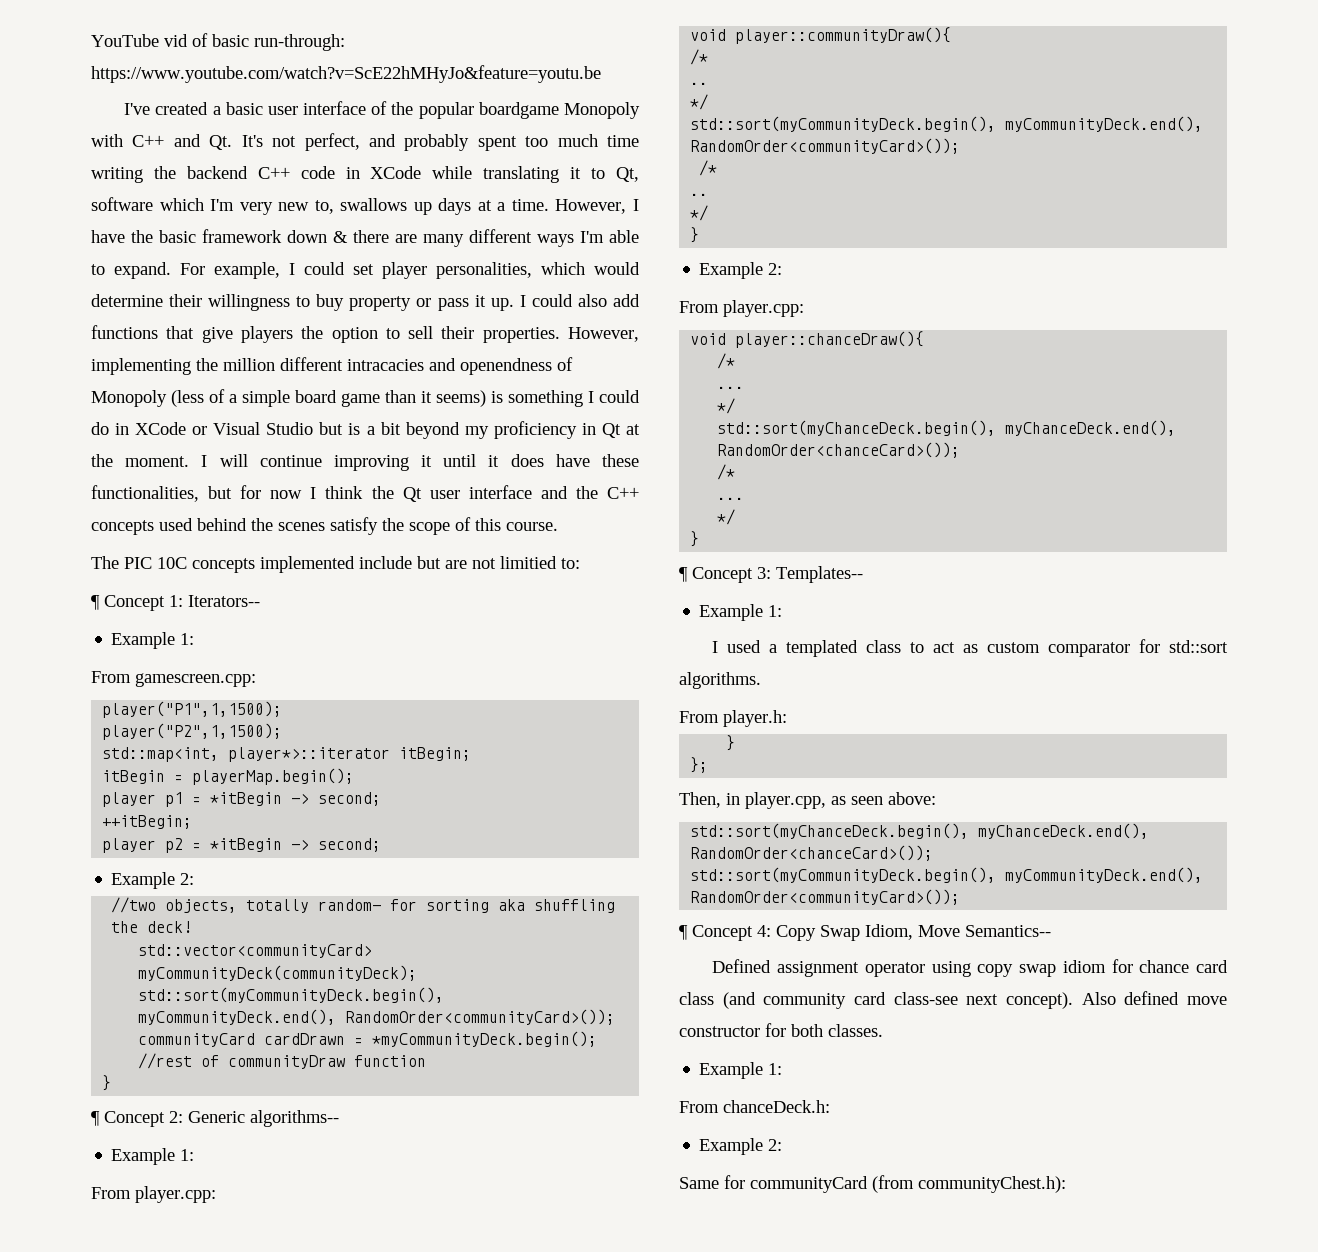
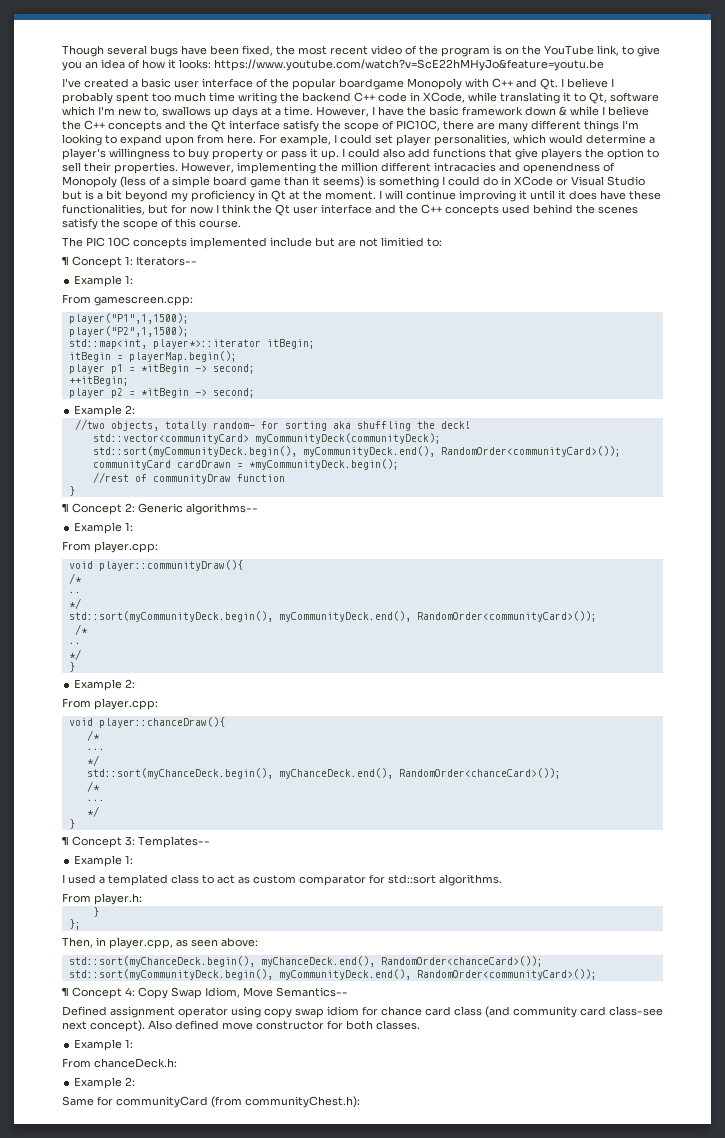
- YouTube vid of basic run-through: https://www.youtube.com/watch?v=ScE22hMHyJo&feature=youtu.be
+ Though several bugs have been fixed, the most recent video of the program is on the YouTube link, to give you an idea of how it looks: https://www.youtube.com/watch?v=ScE22hMHyJo&feature=youtu.be
- I've created a basic user interface of the popular boardgame Monopoly with C++ and Qt. It's not perfect, and probably spent too much time writing the backend C++ code in XCode while translating it to Qt, software which I'm very new to, swallows up days at a time.
+ I've created a basic user interface of the popular boardgame Monopoly with C++ and Qt. I believe I probably spent too much time writing the backend C++ code in XCode, while translating it to Qt, software which I'm new to, swallows up days at a time.
- However, I have the basic framework down & there are many different ways I'm able to expand.
+ However, I have the basic framework down & while I believe the C++ concepts and the Qt interface satisfy the scope of PIC10C, there are many different things I'm looking to expand upon from here.
- For example, I could set player personalities, which would determine their willingness to buy property or pass it up.
+ For example, I could set player personalities, which would determine a player's willingness to buy property or pass it up.

